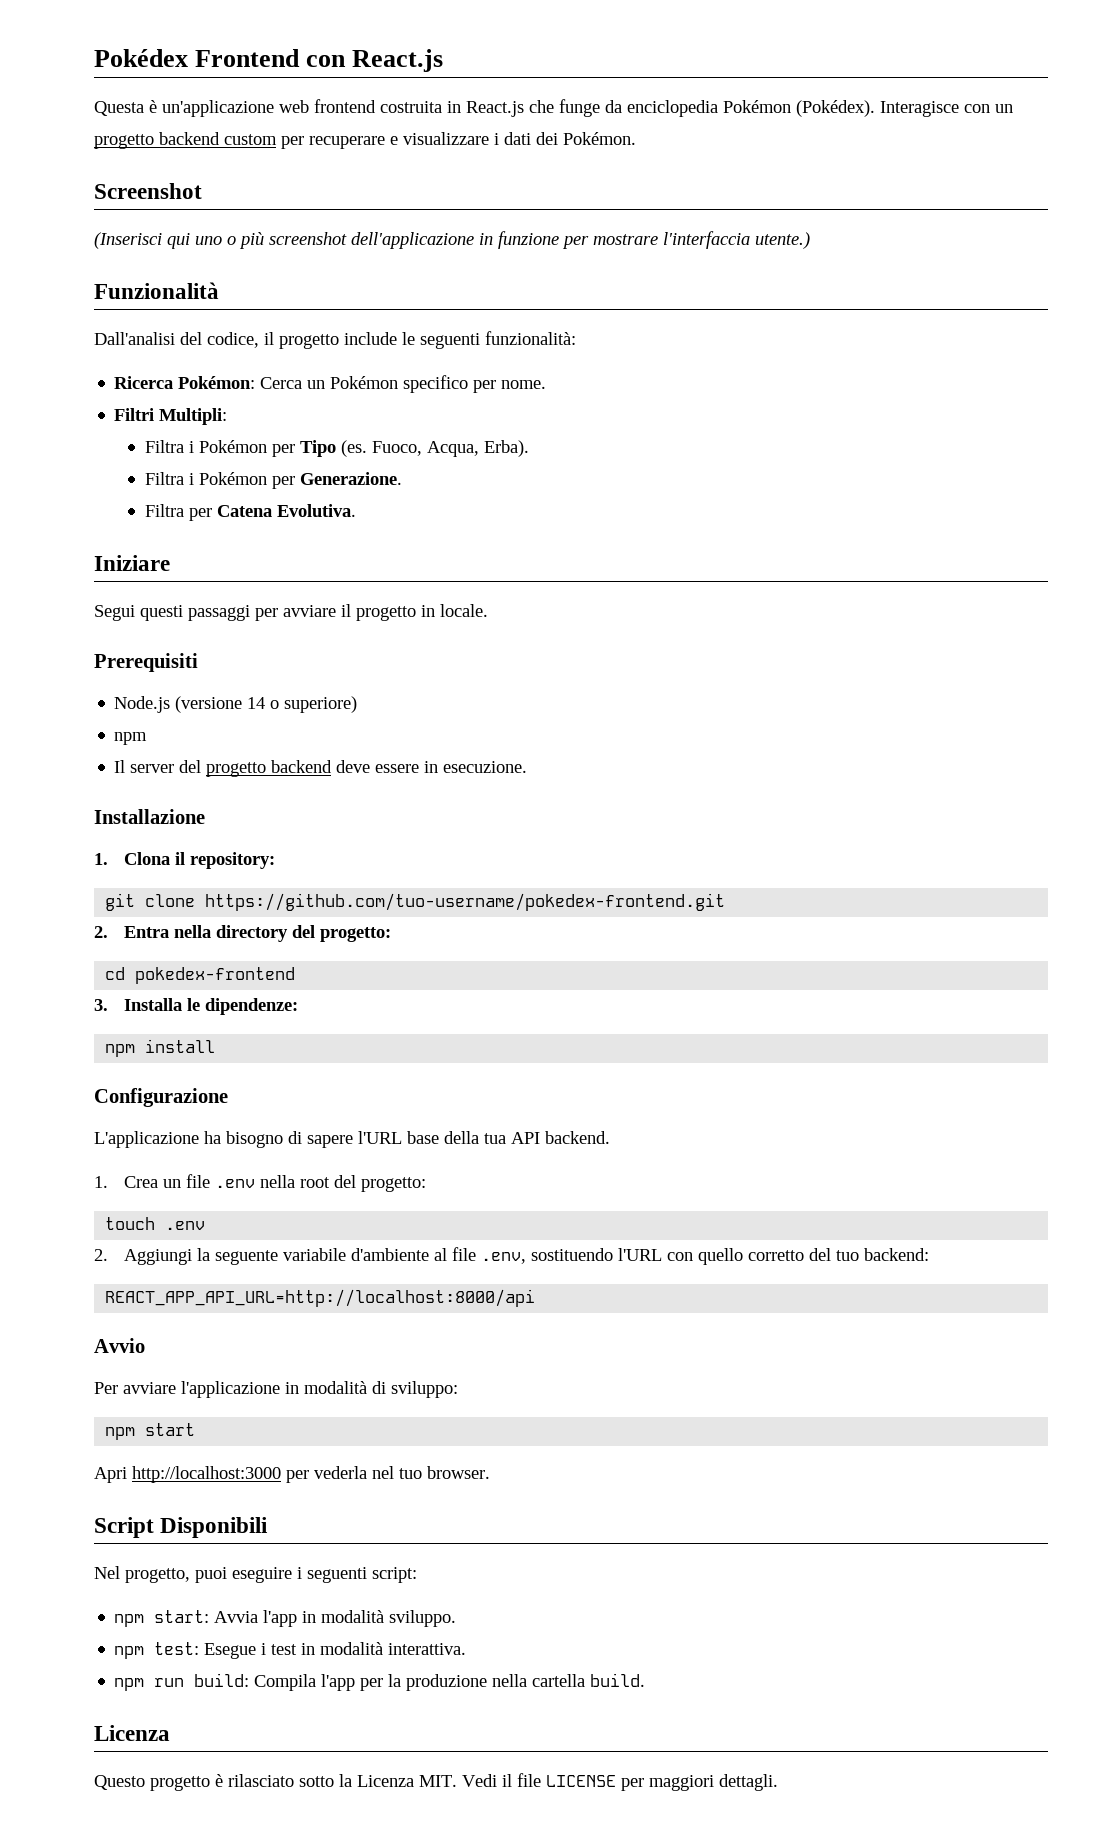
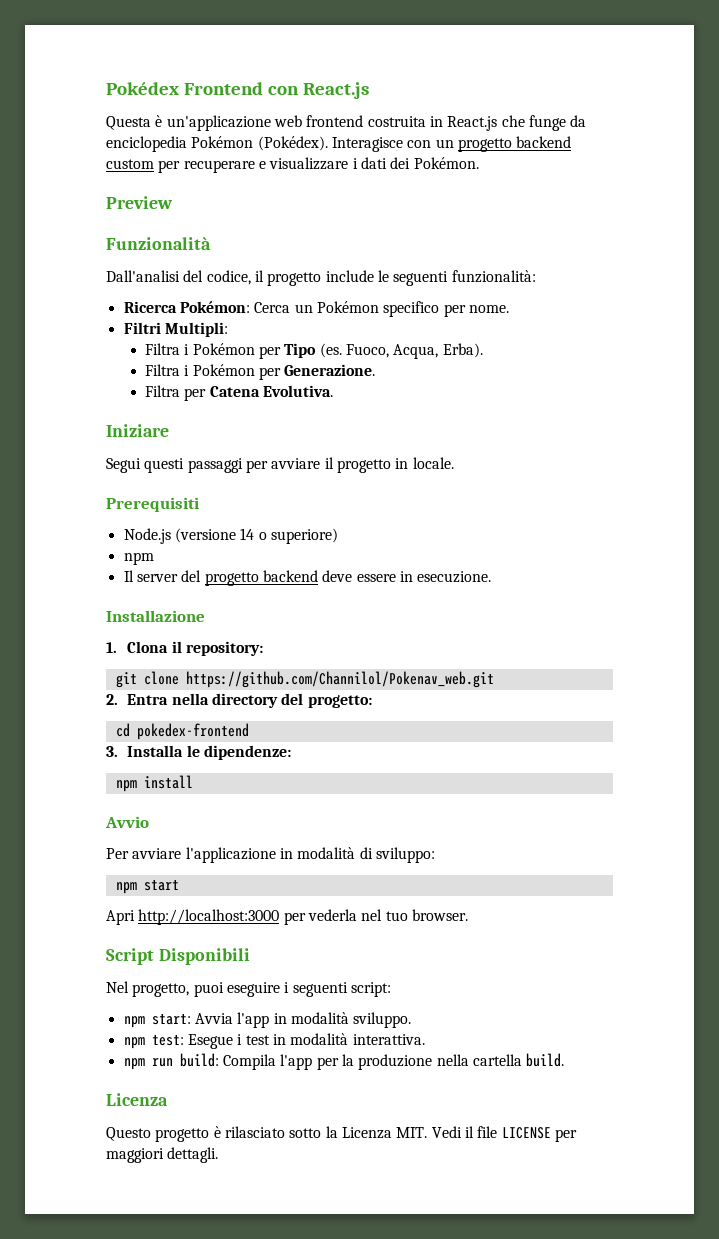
- Screenshot
- (Inserisci qui uno o più screenshot dell'applicazione in funzione per mostrare l'interfaccia utente.)
+ Preview
- git clone https://github.com/tuo-username/pokedex-frontend.git
+ git clone https://github.com/Channilol/Pokenav_web.git
- Configurazione
- L'applicazione ha bisogno di sapere l'URL base della tua API backend.
- 1. Crea un file .env nella root del progetto:
- touch .env
- 2. Aggiungi la seguente variabile d'ambiente al file .env, sostituendo l'URL con quello corretto del tuo backend:
- REACT_APP_API_URL=http://localhost:8000/api

